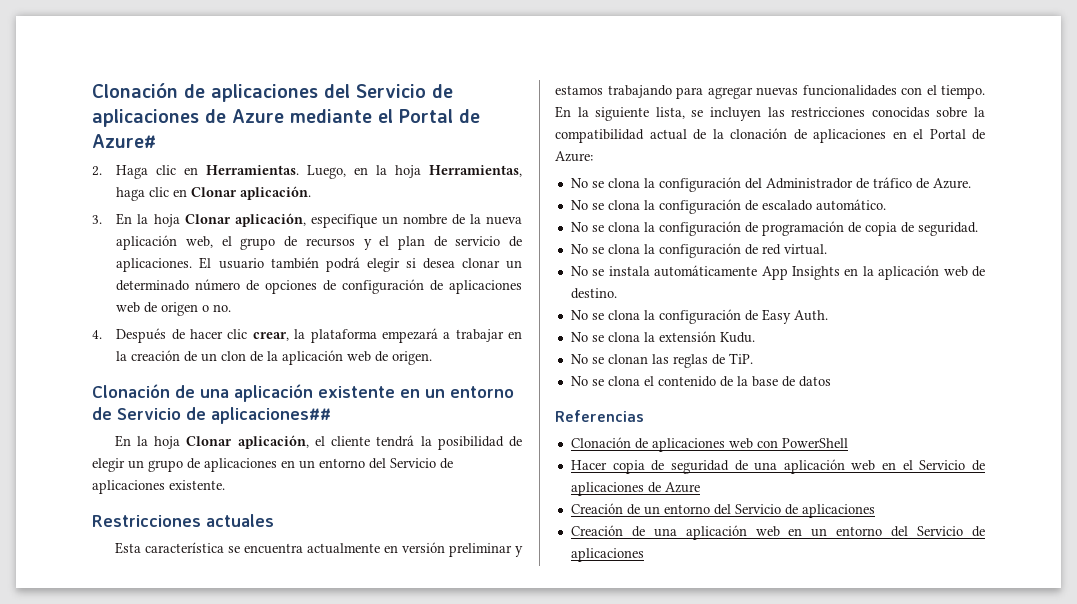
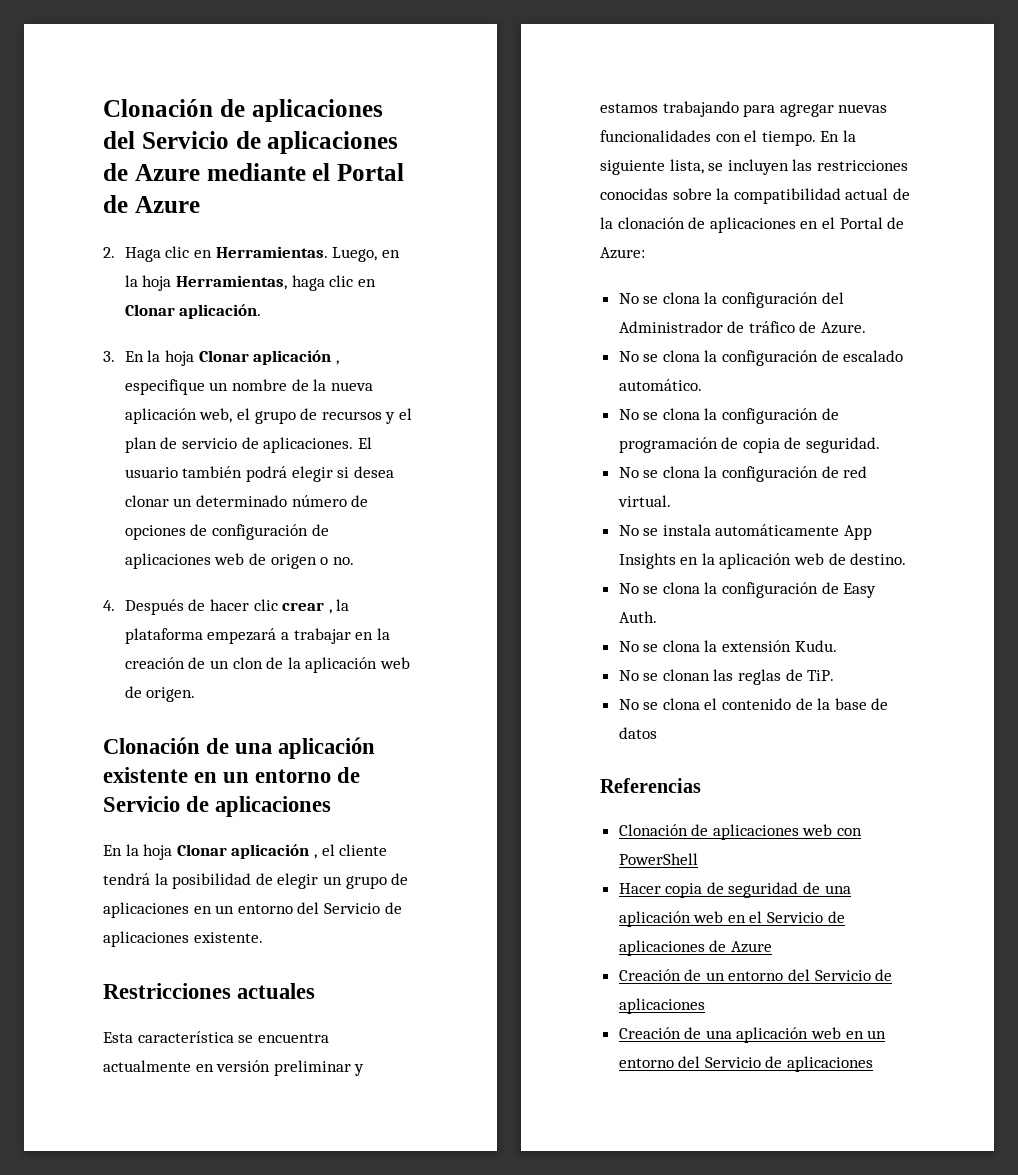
- Clonación de aplicaciones del Servicio de aplicaciones de Azure mediante el Portal de Azure#
+ Clonación de aplicaciones del Servicio de aplicaciones de Azure mediante el Portal de Azure
- 3. En la hoja Clonar aplicación, especifique un nombre de la nueva aplicación web, el grupo de recursos y el plan de servicio de aplicaciones.
+ 3. En la hoja Clonar aplicación , especifique un nombre de la nueva aplicación web, el grupo de recursos y el plan de servicio de aplicaciones.
- 4. Después de hacer clic crear, la plataforma empezará a trabajar en la creación de un clon de la aplicación web de origen.
+ 4. Después de hacer clic crear , la plataforma empezará a trabajar en la creación de un clon de la aplicación web de origen.
- Clonación de una aplicación existente en un entorno de Servicio de aplicaciones##
- En la hoja Clonar aplicación, el cliente tendrá la posibilidad de elegir un grupo de aplicaciones en un entorno del Servicio de aplicaciones existente.
+ Clonación de una aplicación existente en un entorno de Servicio de aplicaciones
+ En la hoja Clonar aplicación , el cliente tendrá la posibilidad de elegir un grupo de aplicaciones en un entorno del Servicio de aplicaciones existente.

